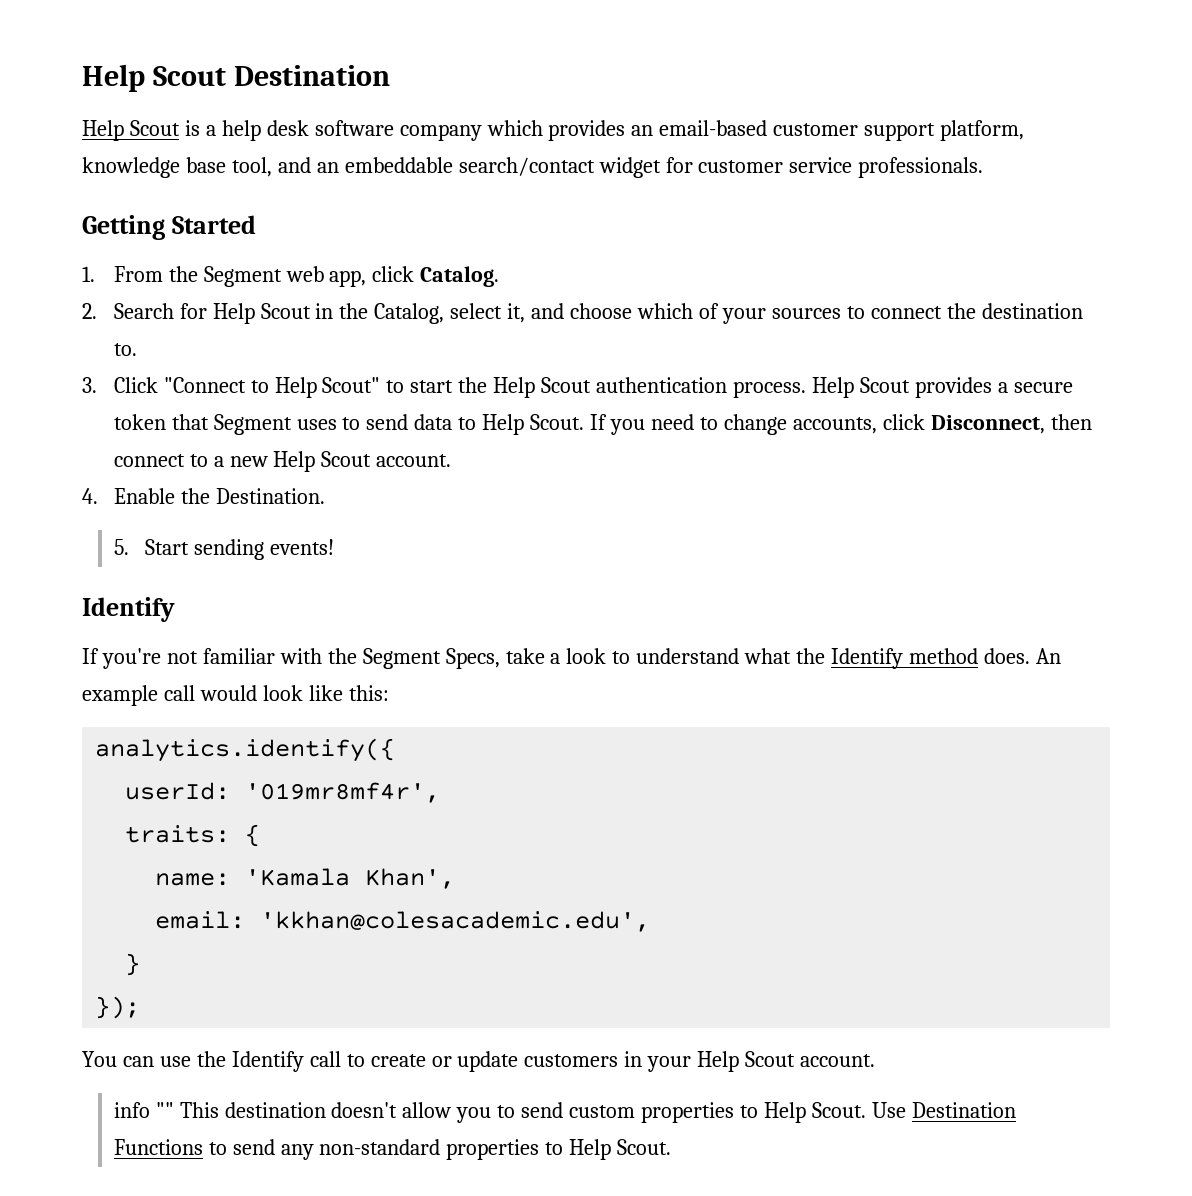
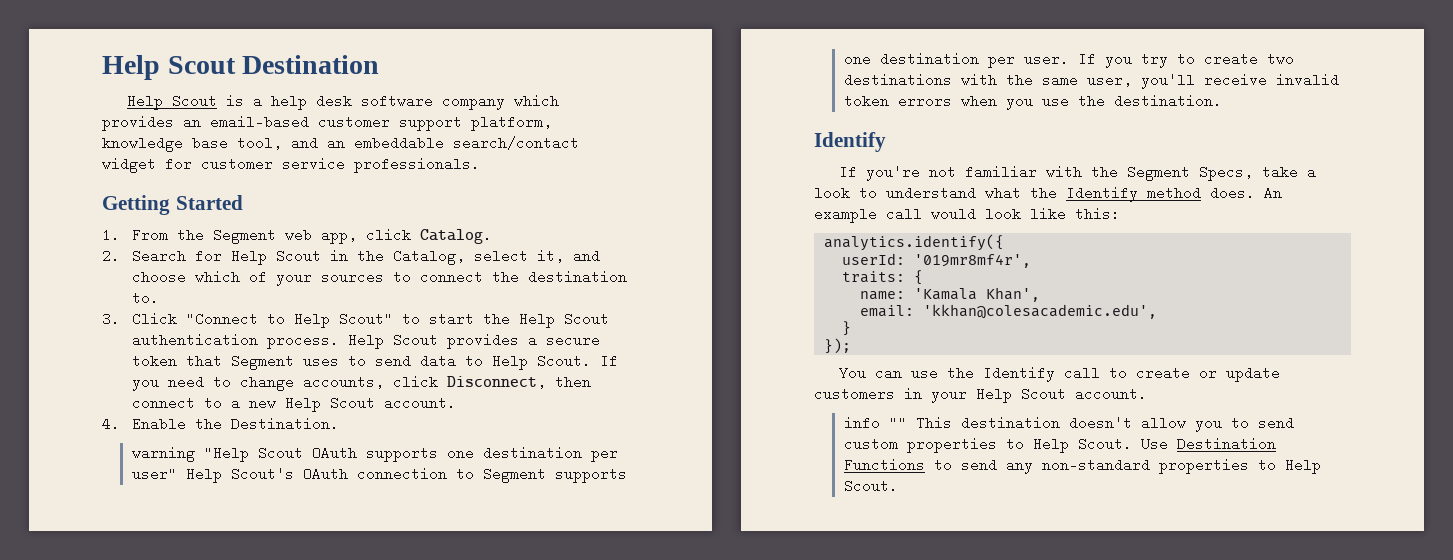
- 5. Start sending events!
+ warning "Help Scout OAuth supports one destination per user" Help Scout's OAuth connection to Segment supports one destination per user. If you try to create two destinations with the same user, you'll receive invalid token errors when you use the destination.

